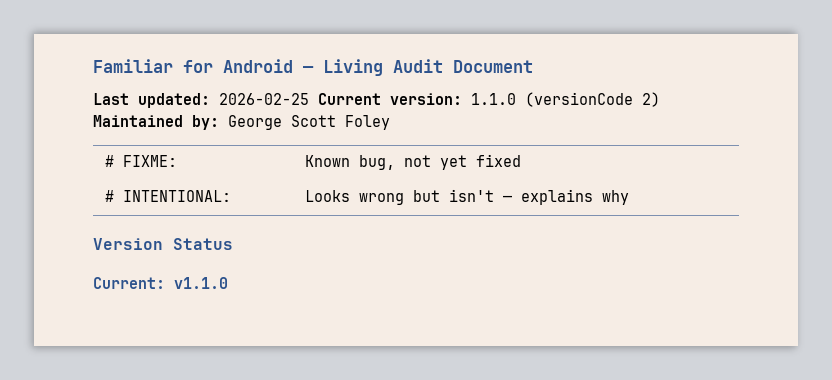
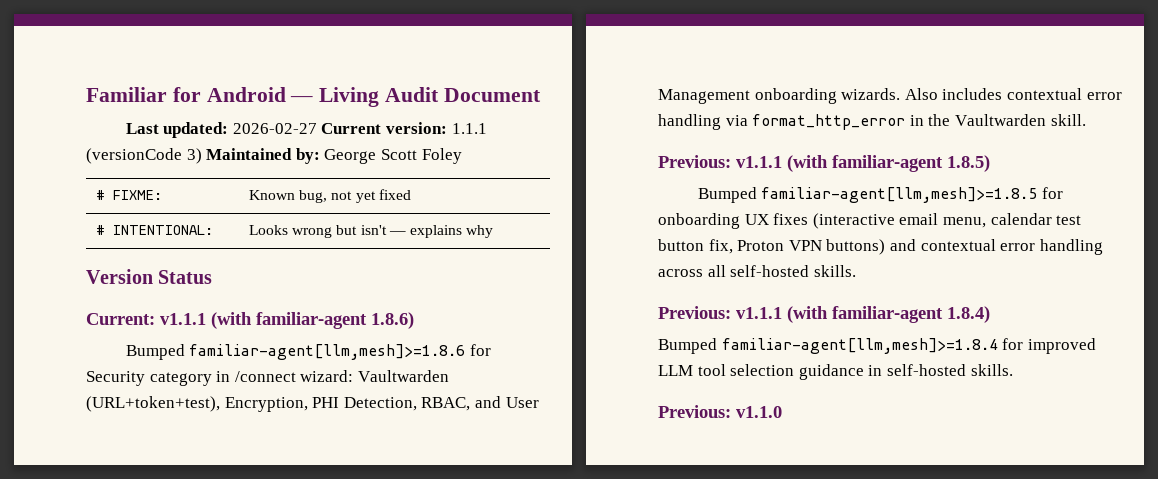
- Last updated: 2026-02-25 Current version: 1.1.0 (versionCode 2) Maintained by: George Scott Foley
+ Last updated: 2026-02-27 Current version: 1.1.1 (versionCode 3) Maintained by: George Scott Foley
- Current: v1.1.0
+ Current: v1.1.1 (with familiar-agent 1.8.6)
+ Bumped familiar-agent[llm,mesh]>=1.8.6 for Security category in /connect wizard: Vaultwarden (URL+token+test), Encryption, PHI Detection, RBAC, and User Management onboarding wizards. Also includes contextual error handling via format_http_error in the Vaultwarden skill.
+ Previous: v1.1.1 (with familiar-agent 1.8.5)
+ Bumped familiar-agent[llm,mesh]>=1.8.5 for onboarding UX fixes (interactive email menu, calendar test button fix, Proton VPN buttons) and contextual error handling across all self-hosted skills.
+ Previous: v1.1.1 (with familiar-agent 1.8.4)
+ Bumped familiar-agent[llm,mesh]>=1.8.4 for improved LLM tool selection guidance in self-hosted skills.
+ Previous: v1.1.0

